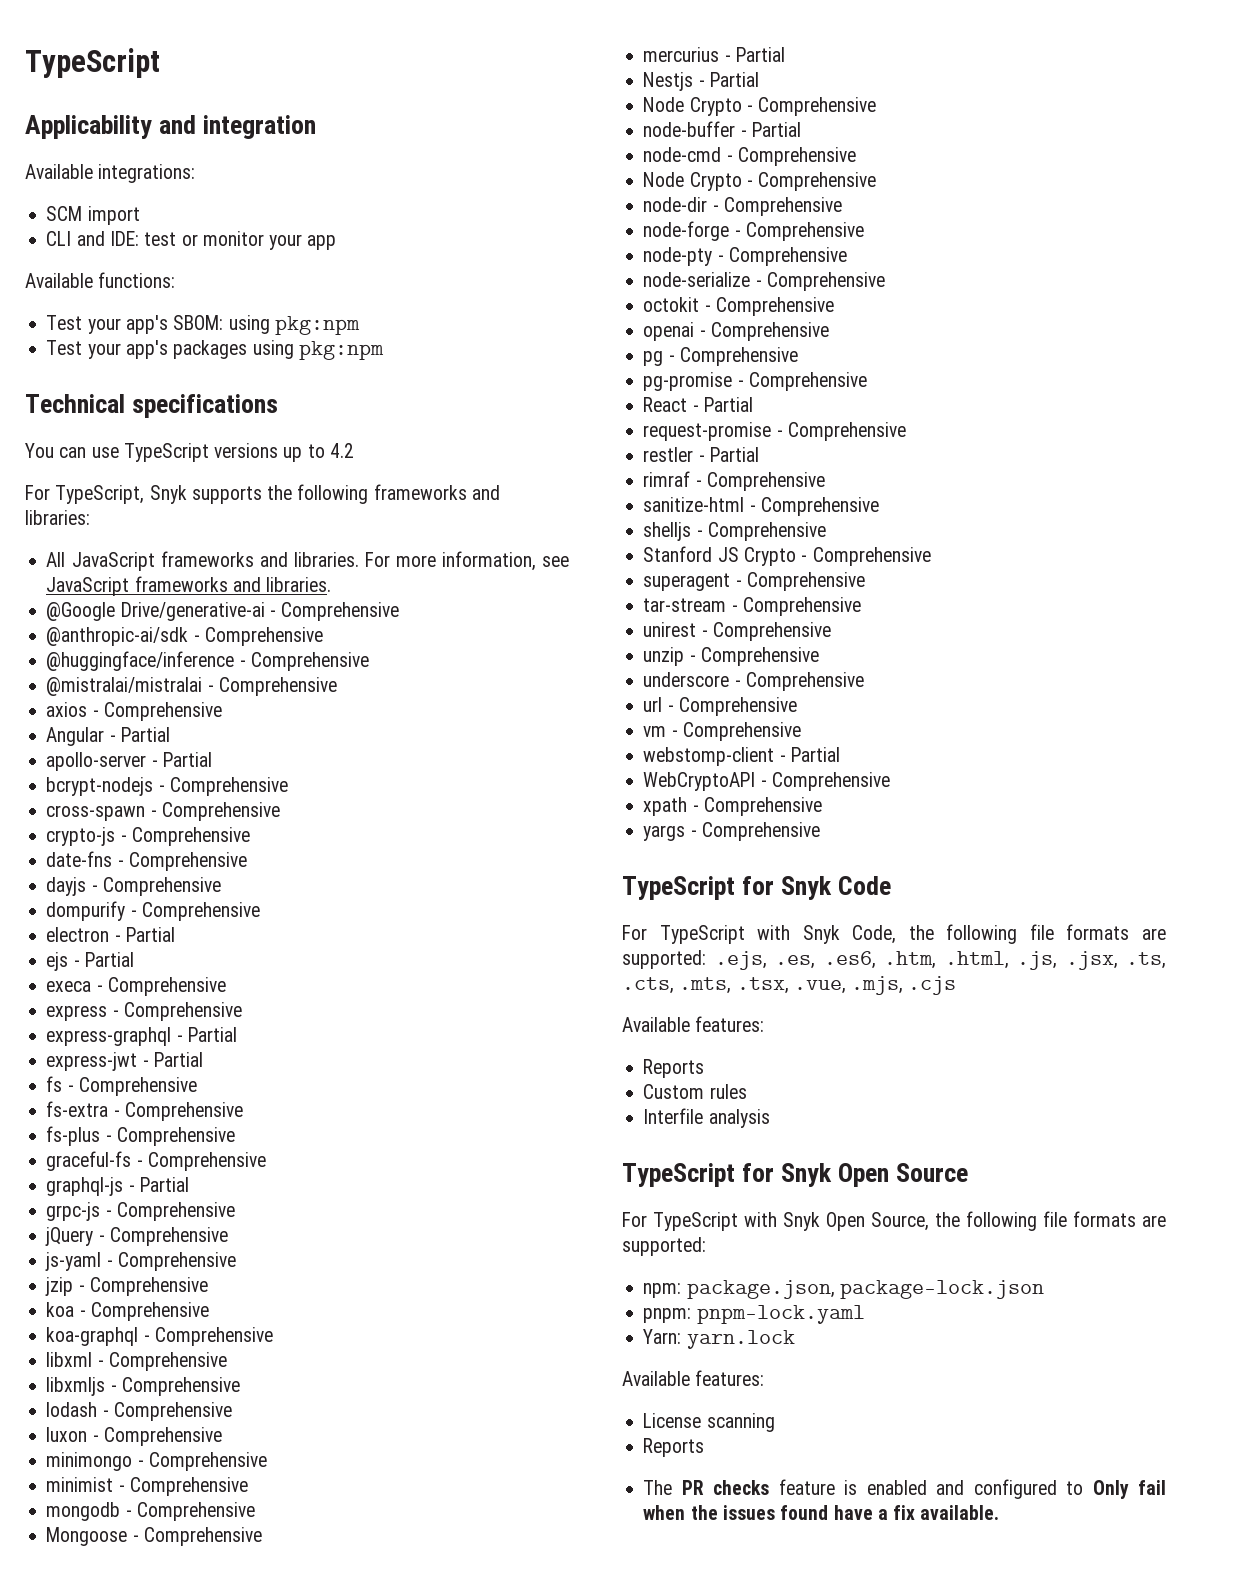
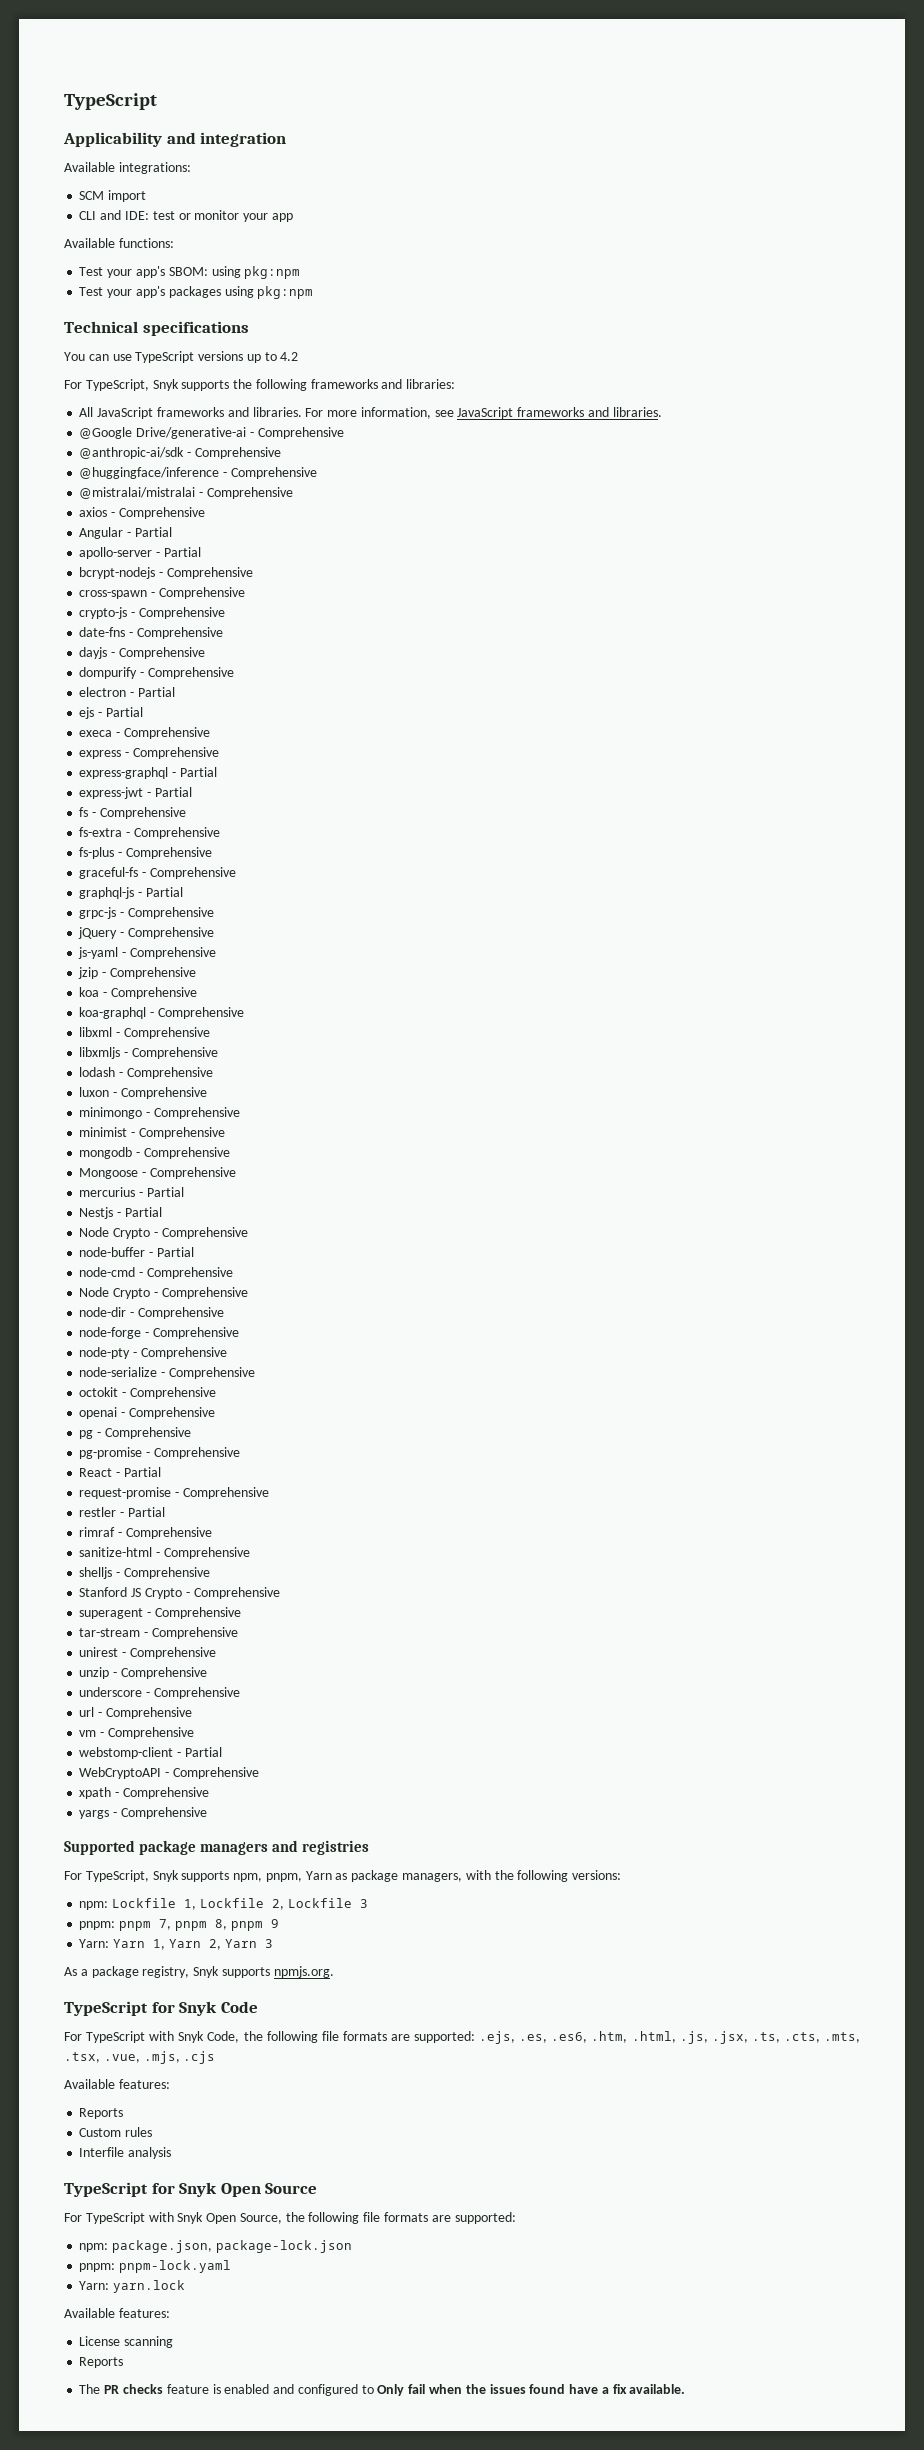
+ Supported package managers and registries
+ For TypeScript, Snyk supports npm, pnpm, Yarn as package managers, with the following versions:
+ npm: Lockfile 1, Lockfile 2, Lockfile 3
+ pnpm: pnpm 7, pnpm 8, pnpm 9
+ Yarn: Yarn 1, Yarn 2, Yarn 3
+ As a package registry, Snyk supports npmjs.org.

